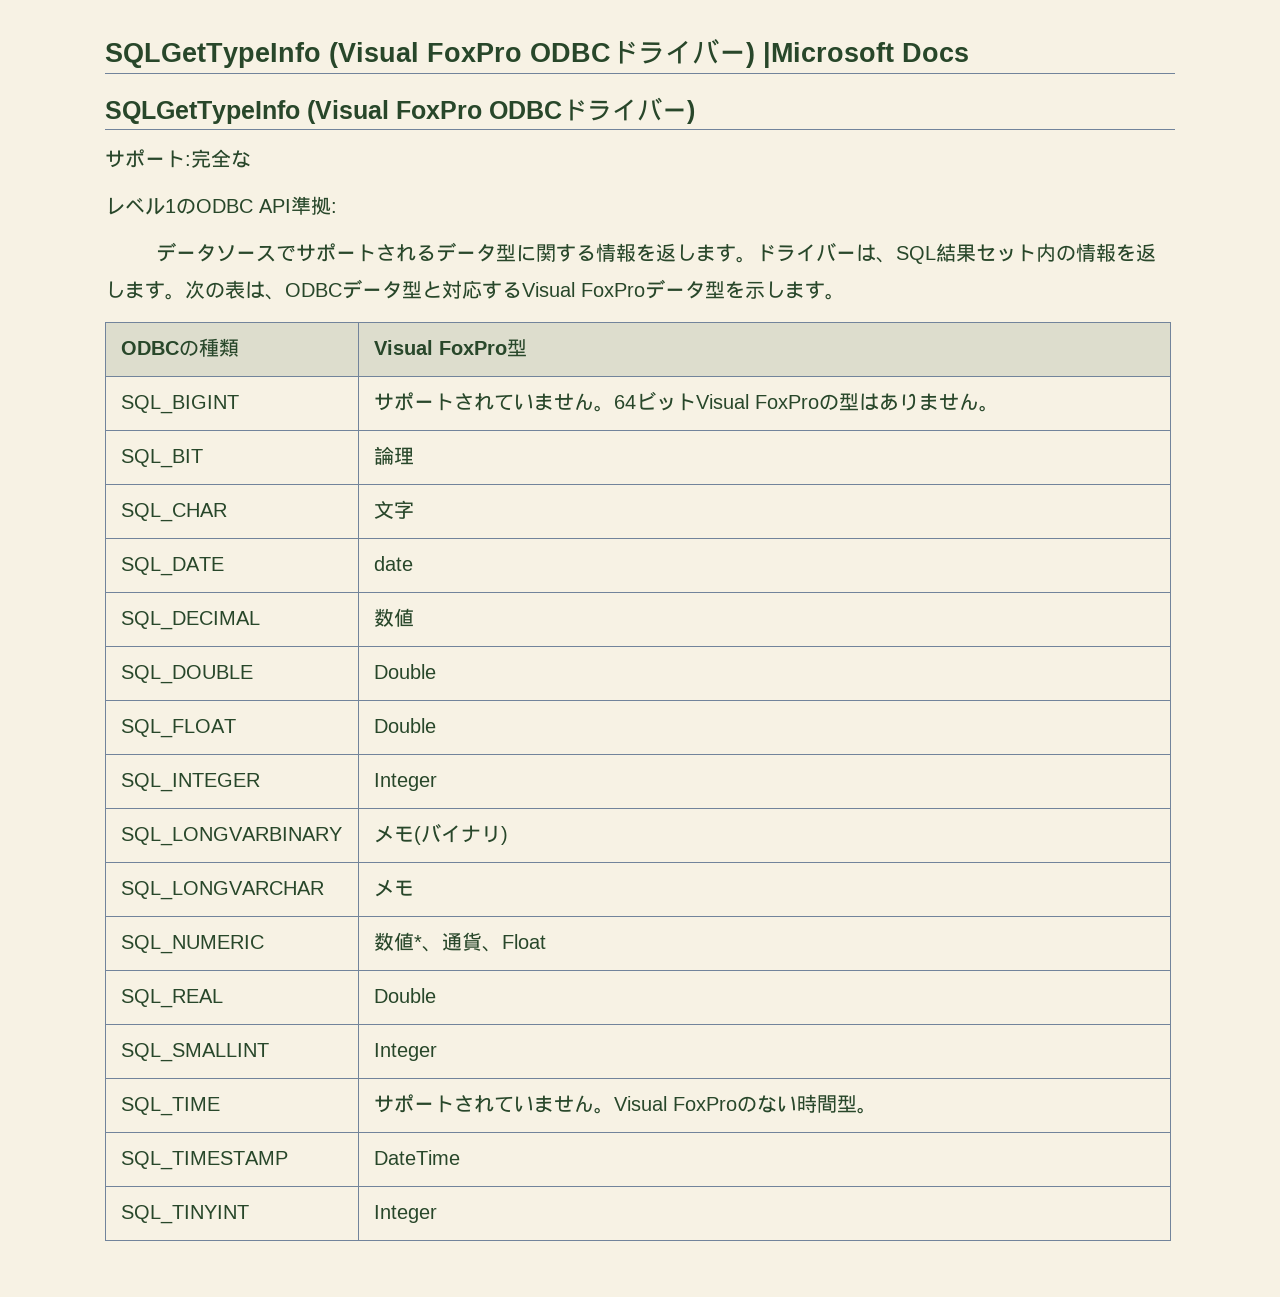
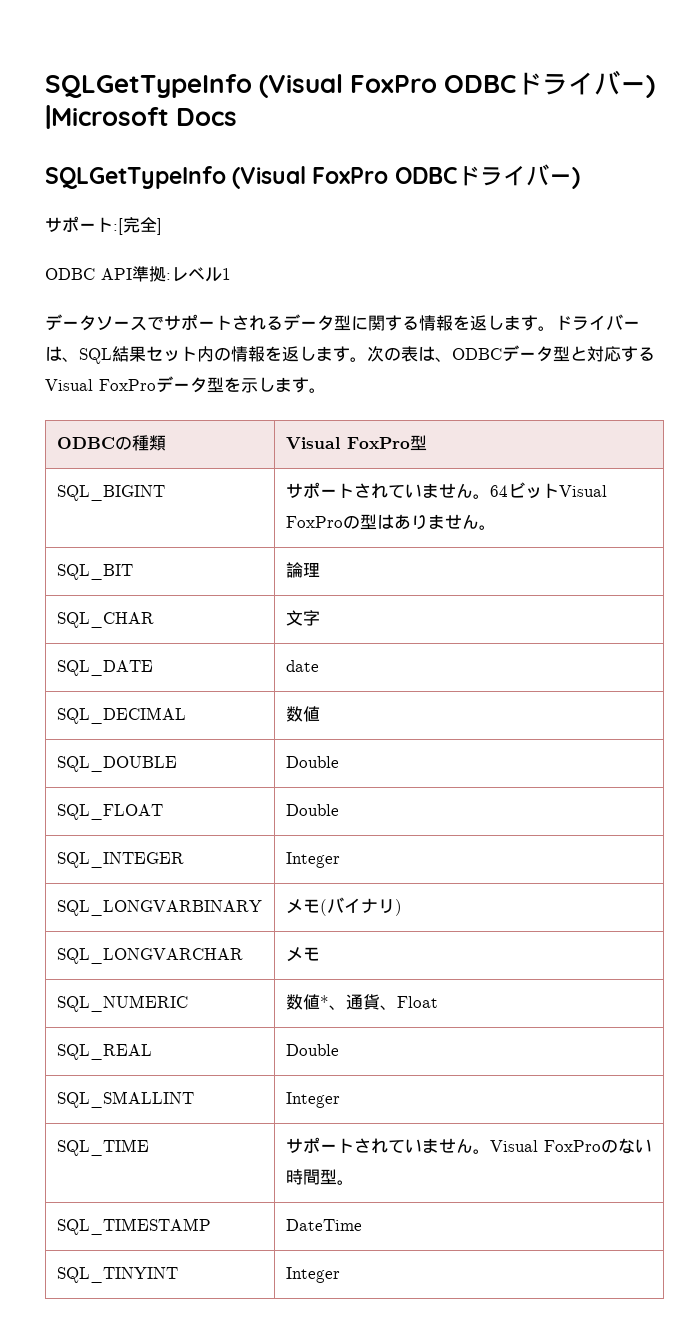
- サポート:完全な
- レベル1のODBC API準拠:
+ サポート:[完全]
+ ODBC API準拠:レベル1

